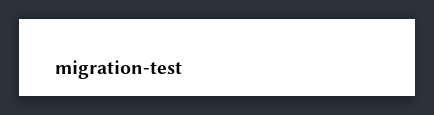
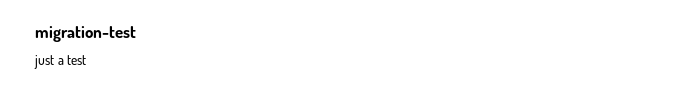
+ just a test

